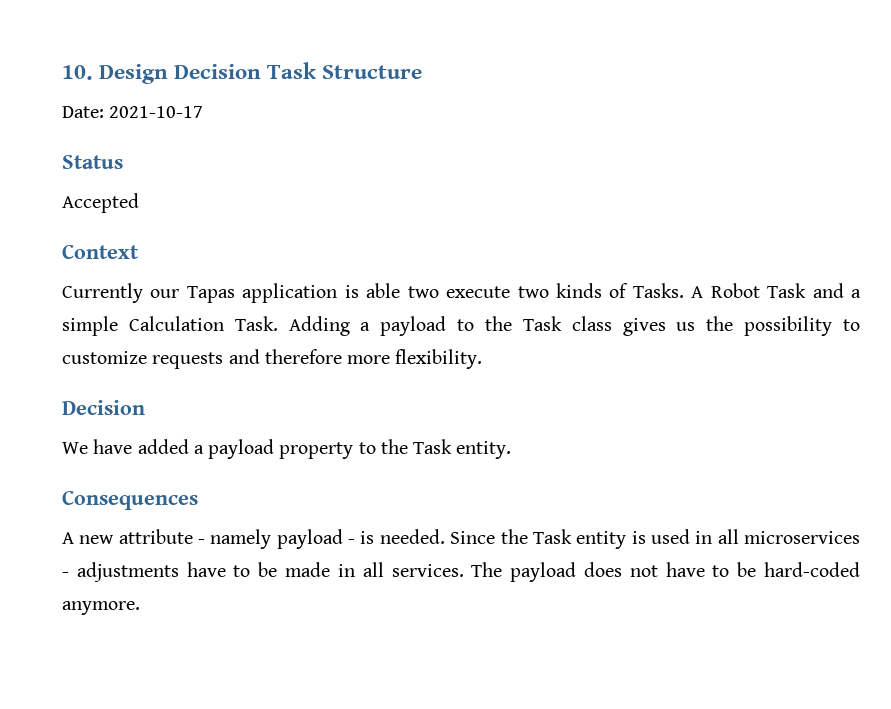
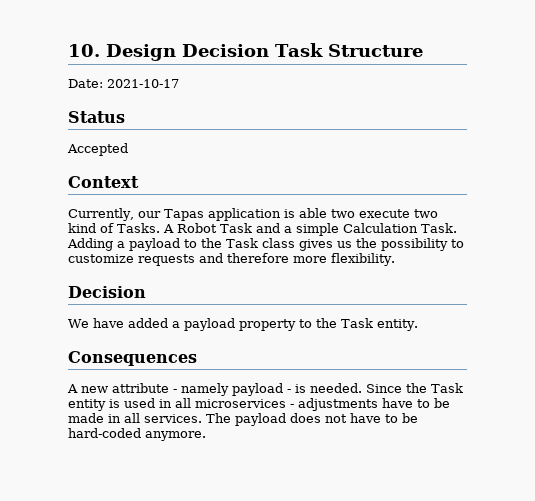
- Currently our Tapas application is able two execute two kinds of Tasks.
+ Currently, our Tapas application is able two execute two kind of Tasks.

